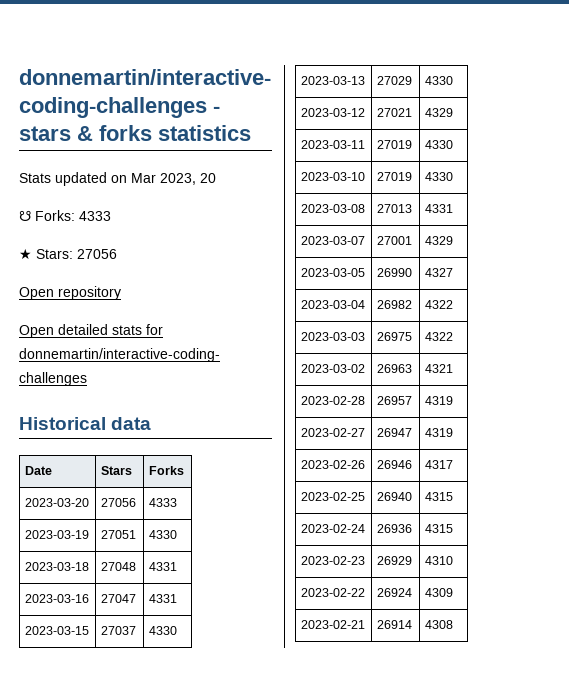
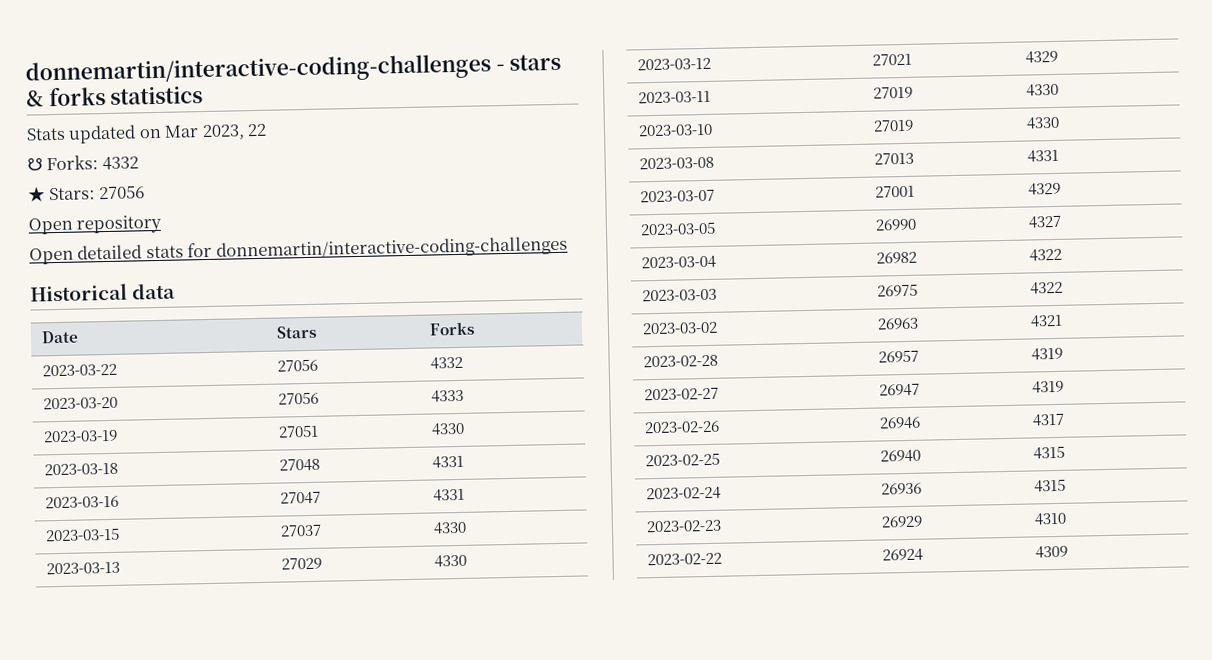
- Stats updated on Mar 2023, 20
+ Stats updated on Mar 2023, 22
- ☋ Forks: 4333
+ ☋ Forks: 4332
+ 2023-03-22 | 27056 | 4332
- 2023-02-21 | 26914 | 4308

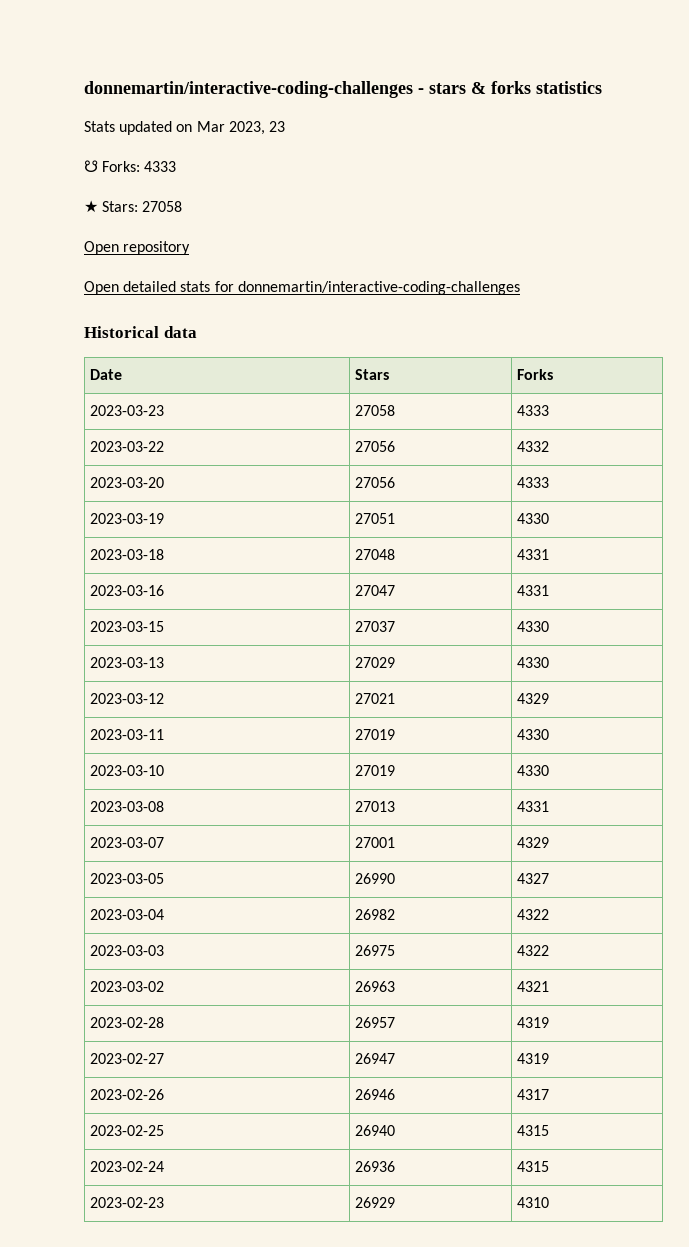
- Stats updated on Mar 2023, 22
+ Stats updated on Mar 2023, 23
- ☋ Forks: 4332
+ ☋ Forks: 4333
- ★ Stars: 27056
+ ★ Stars: 27058
+ 2023-03-23 | 27058 | 4333
- 2023-02-22 | 26924 | 4309

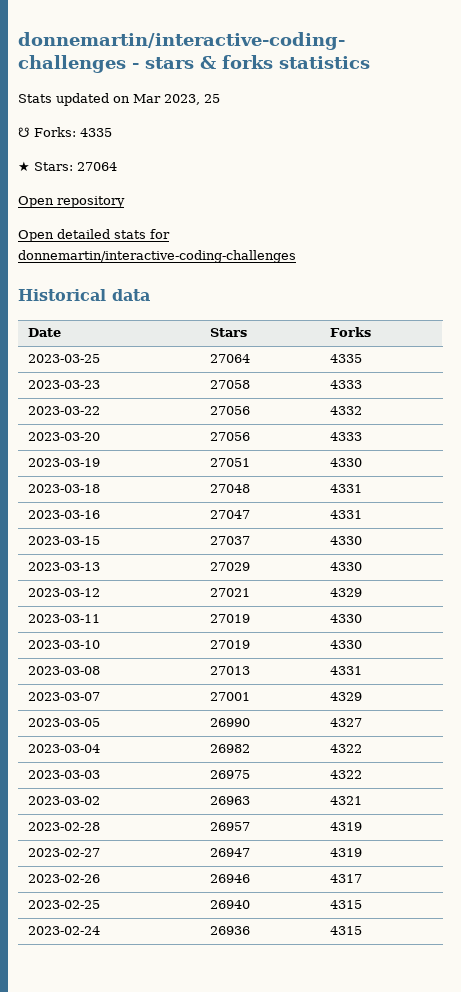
- Stats updated on Mar 2023, 23
+ Stats updated on Mar 2023, 25
- ☋ Forks: 4333
+ ☋ Forks: 4335
- ★ Stars: 27058
+ ★ Stars: 27064
+ 2023-03-25 | 27064 | 4335
- 2023-02-23 | 26929 | 4310

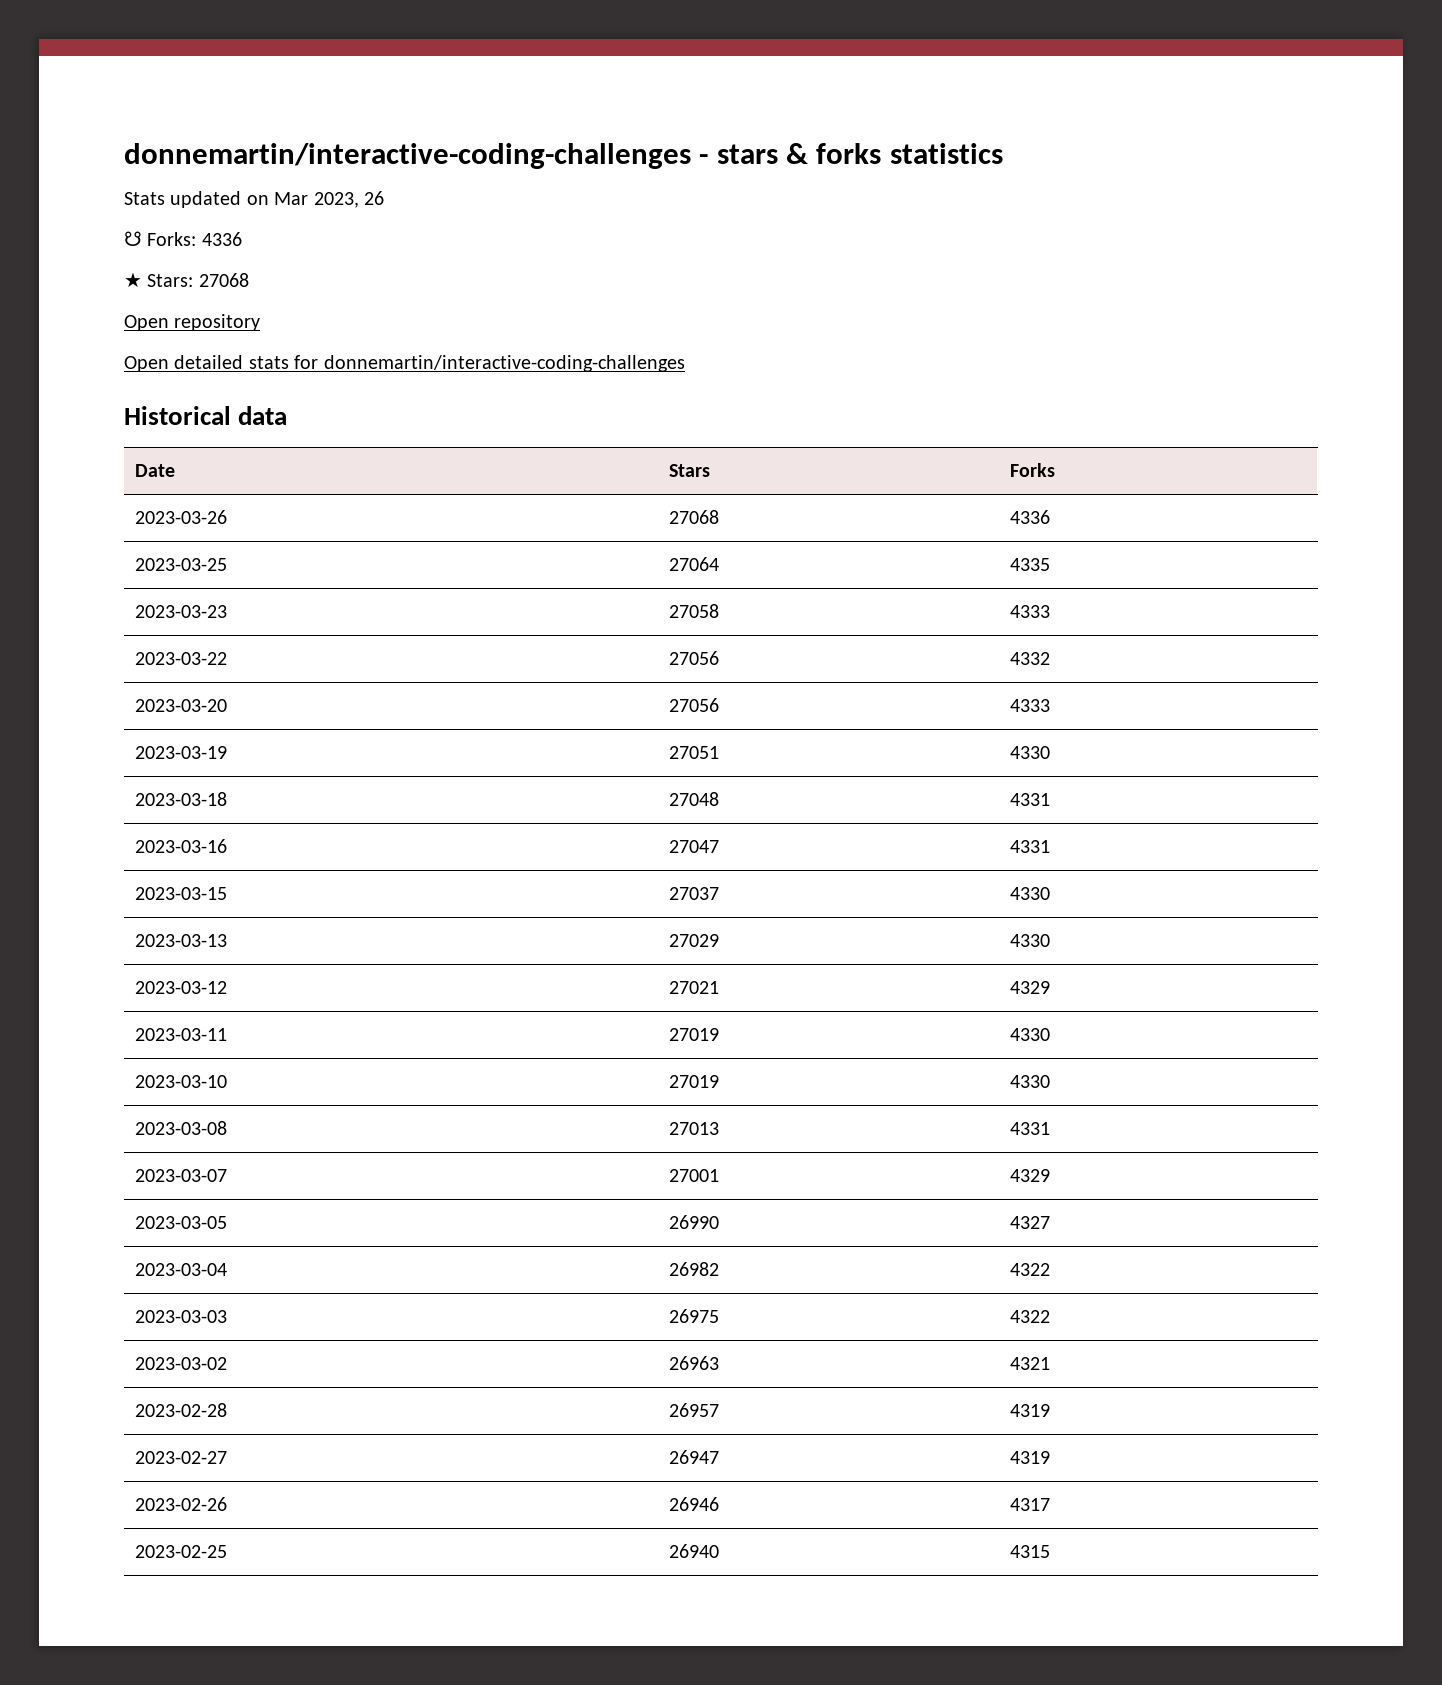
- Stats updated on Mar 2023, 25
+ Stats updated on Mar 2023, 26
- ☋ Forks: 4335
+ ☋ Forks: 4336
- ★ Stars: 27064
+ ★ Stars: 27068
+ 2023-03-26 | 27068 | 4336
- 2023-02-24 | 26936 | 4315

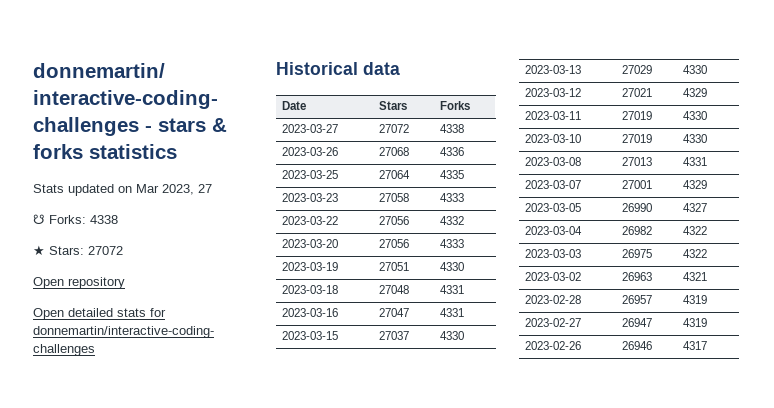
- Stats updated on Mar 2023, 26
+ Stats updated on Mar 2023, 27
- ☋ Forks: 4336
+ ☋ Forks: 4338
- ★ Stars: 27068
+ ★ Stars: 27072
+ 2023-03-27 | 27072 | 4338
- 2023-02-25 | 26940 | 4315

